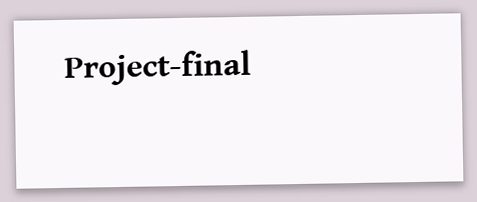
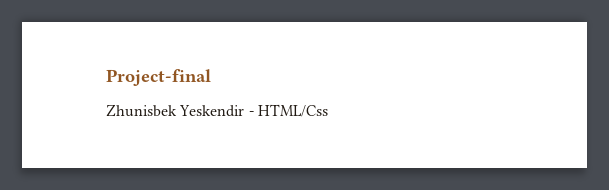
+ Zhunisbek Yeskendir - HTML/Css

